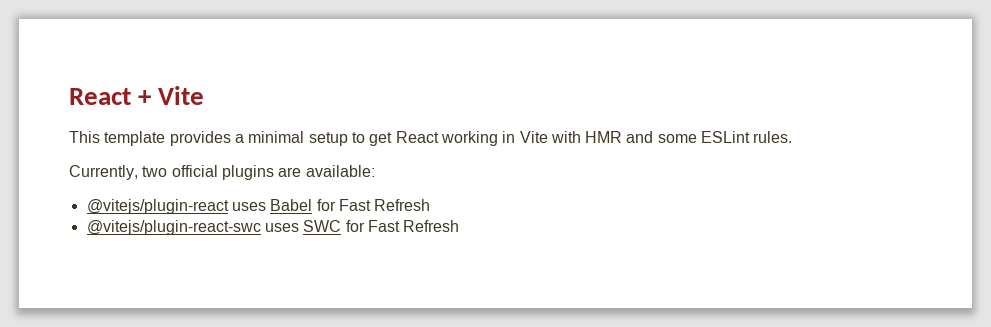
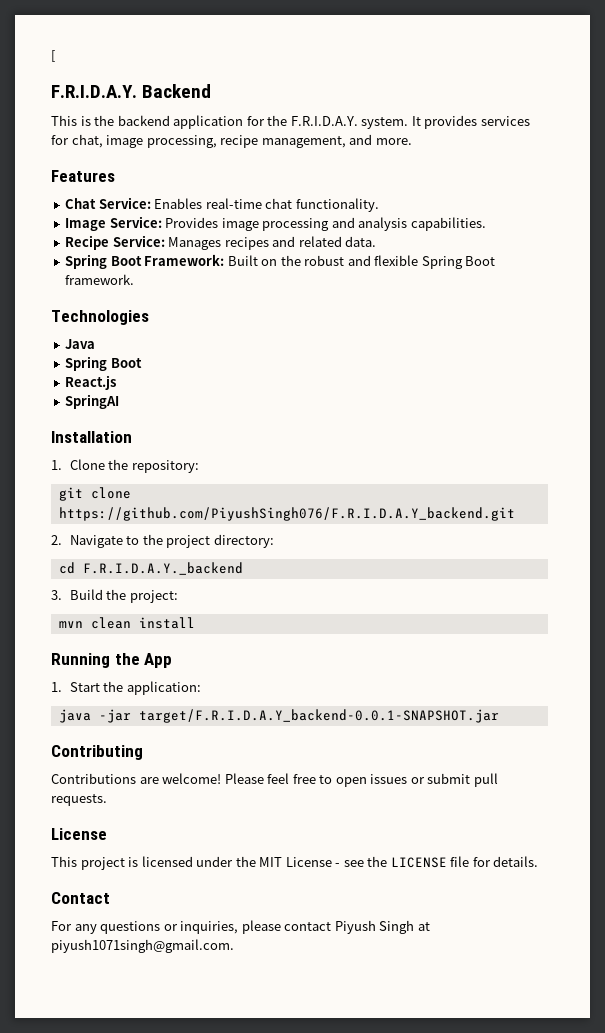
- React + Vite
- This template provides a minimal setup to get React working in Vite with HMR and some ESLint rules.
- Currently, two official plugins are available:
- @vitejs/plugin-react uses Babel for Fast Refresh
- @vitejs/plugin-react-swc uses SWC for Fast Refresh
+ [
+ F.R.I.D.A.Y. Backend
+ This is the backend application for the F.R.I.D.A.Y. system. It provides services for chat, image processing, recipe management, and more.
+ Features
+ Chat Service: Enables real-time chat functionality.
+ Image Service: Provides image processing and analysis capabilities.
+ Recipe Service: Manages recipes and related data.
+ Spring Boot Framework: Built on the robust and flexible Spring Boot framework.
+ Technologies
+ Java
+ Spring Boot
+ React.js
+ SpringAI
+ Installation
+ 1. Clone the repository:
+ git clone https://github.com/PiyushSingh076/F.R.I.D.A.Y_backend.git
+ 2. Navigate to the project directory:
+ cd F.R.I.D.A.Y._backend
+ 3. Build the project:
+ mvn clean install
+ Running the App
+ 1. Start the application:
+ java -jar target/F.R.I.D.A.Y_backend-0.0.1-SNAPSHOT.jar
+ Contributing
+ Contributions are welcome! Please feel free to open issues or submit pull requests.
+ License
+ This project is licensed under the MIT License - see the LICENSE file for details.
+ Contact
+ For any questions or inquiries, please contact Piyush Singh at piyush1071singh@gmail.com.

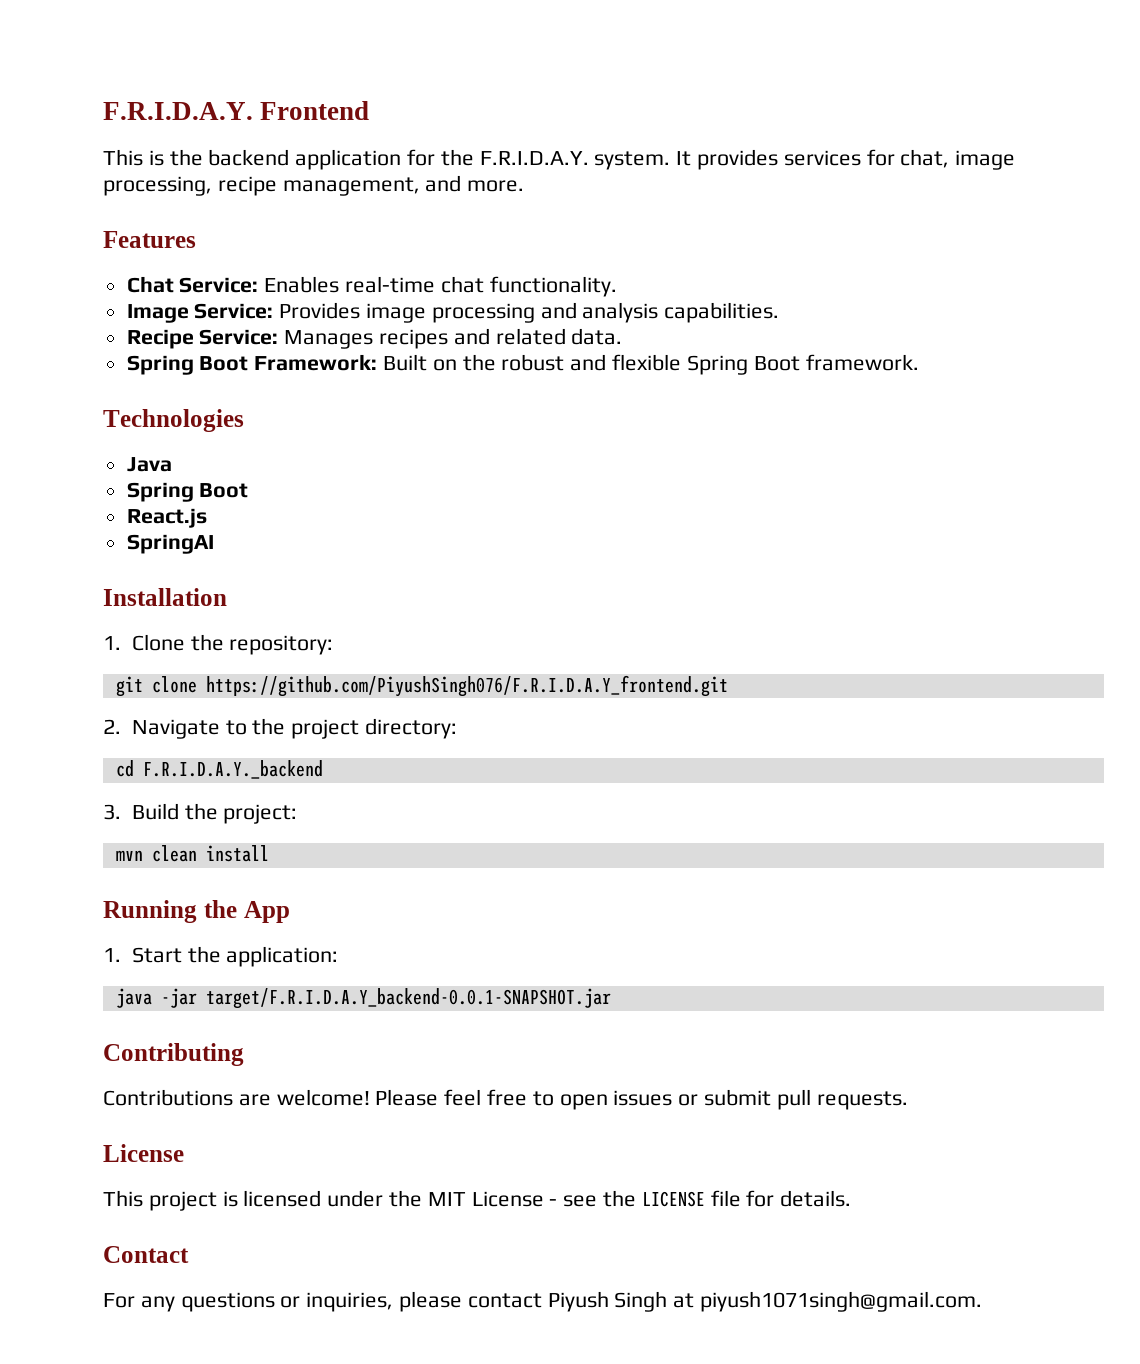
- [
- F.R.I.D.A.Y. Backend
+ F.R.I.D.A.Y. Frontend
- git clone https://github.com/PiyushSingh076/F.R.I.D.A.Y_backend.git
+ git clone https://github.com/PiyushSingh076/F.R.I.D.A.Y_frontend.git

